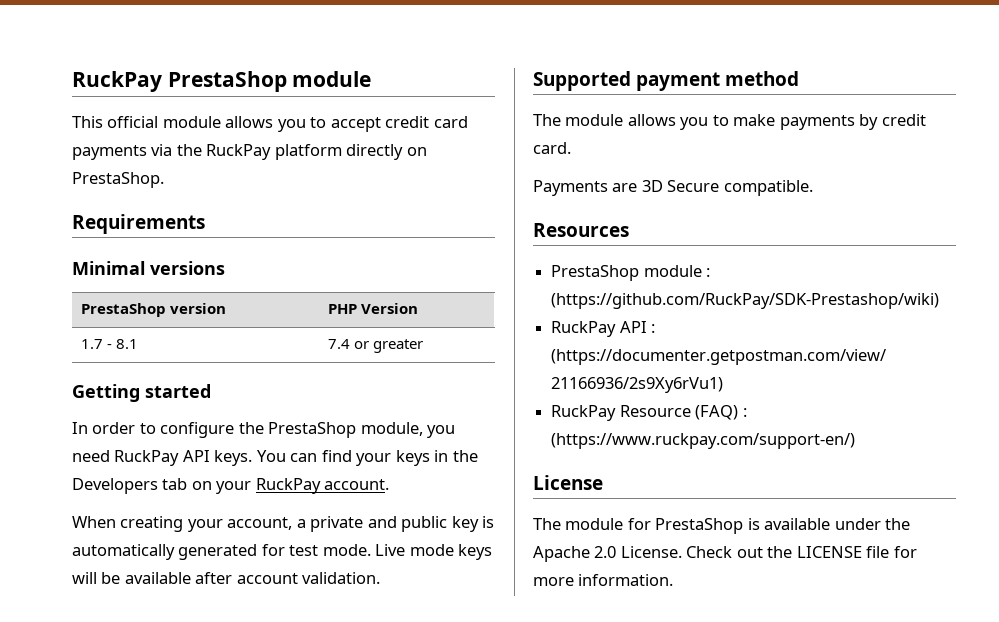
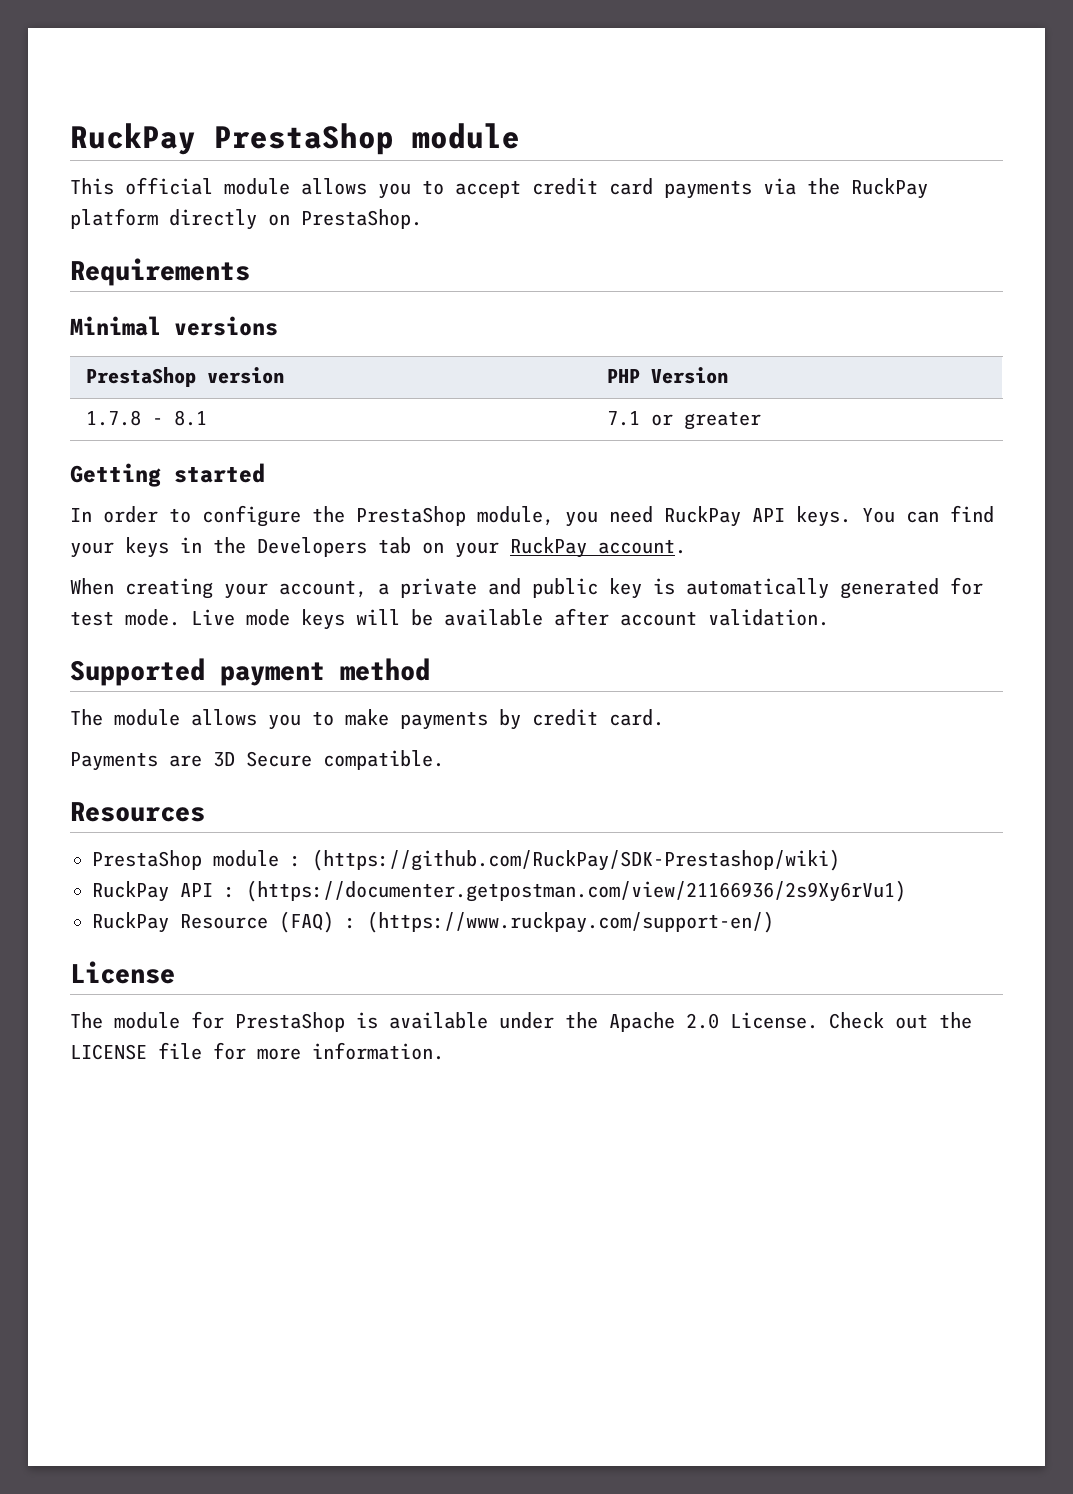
- 1.7 - 8.1 | 7.4 or greater
+ 1.7.8 - 8.1 | 7.1 or greater

